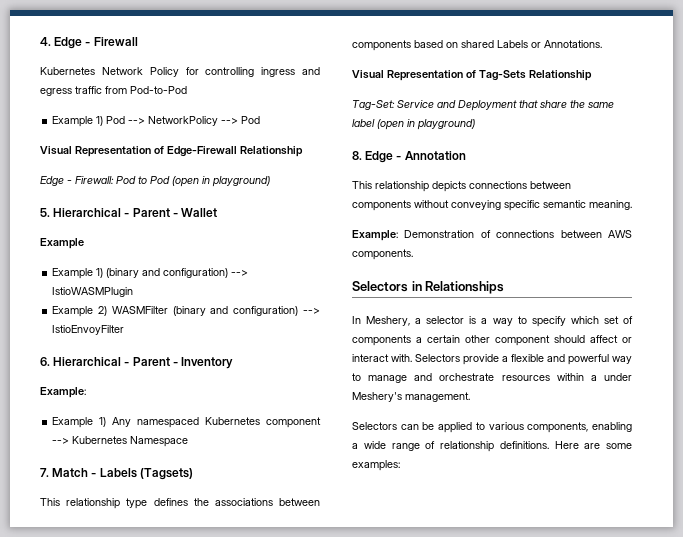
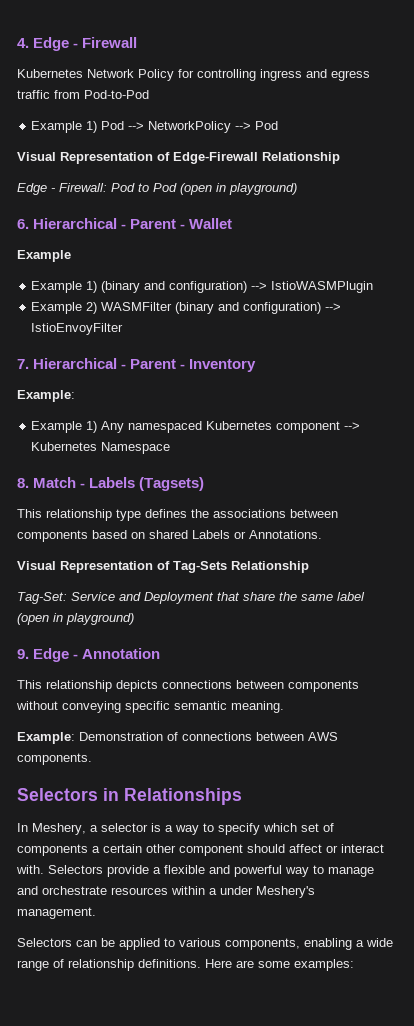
- 5. Hierarchical - Parent - Wallet
+ 6. Hierarchical - Parent - Wallet
- 6. Hierarchical - Parent - Inventory
+ 7. Hierarchical - Parent - Inventory
- 7. Match - Labels (Tagsets)
+ 8. Match - Labels (Tagsets)
- 8. Edge - Annotation
+ 9. Edge - Annotation

